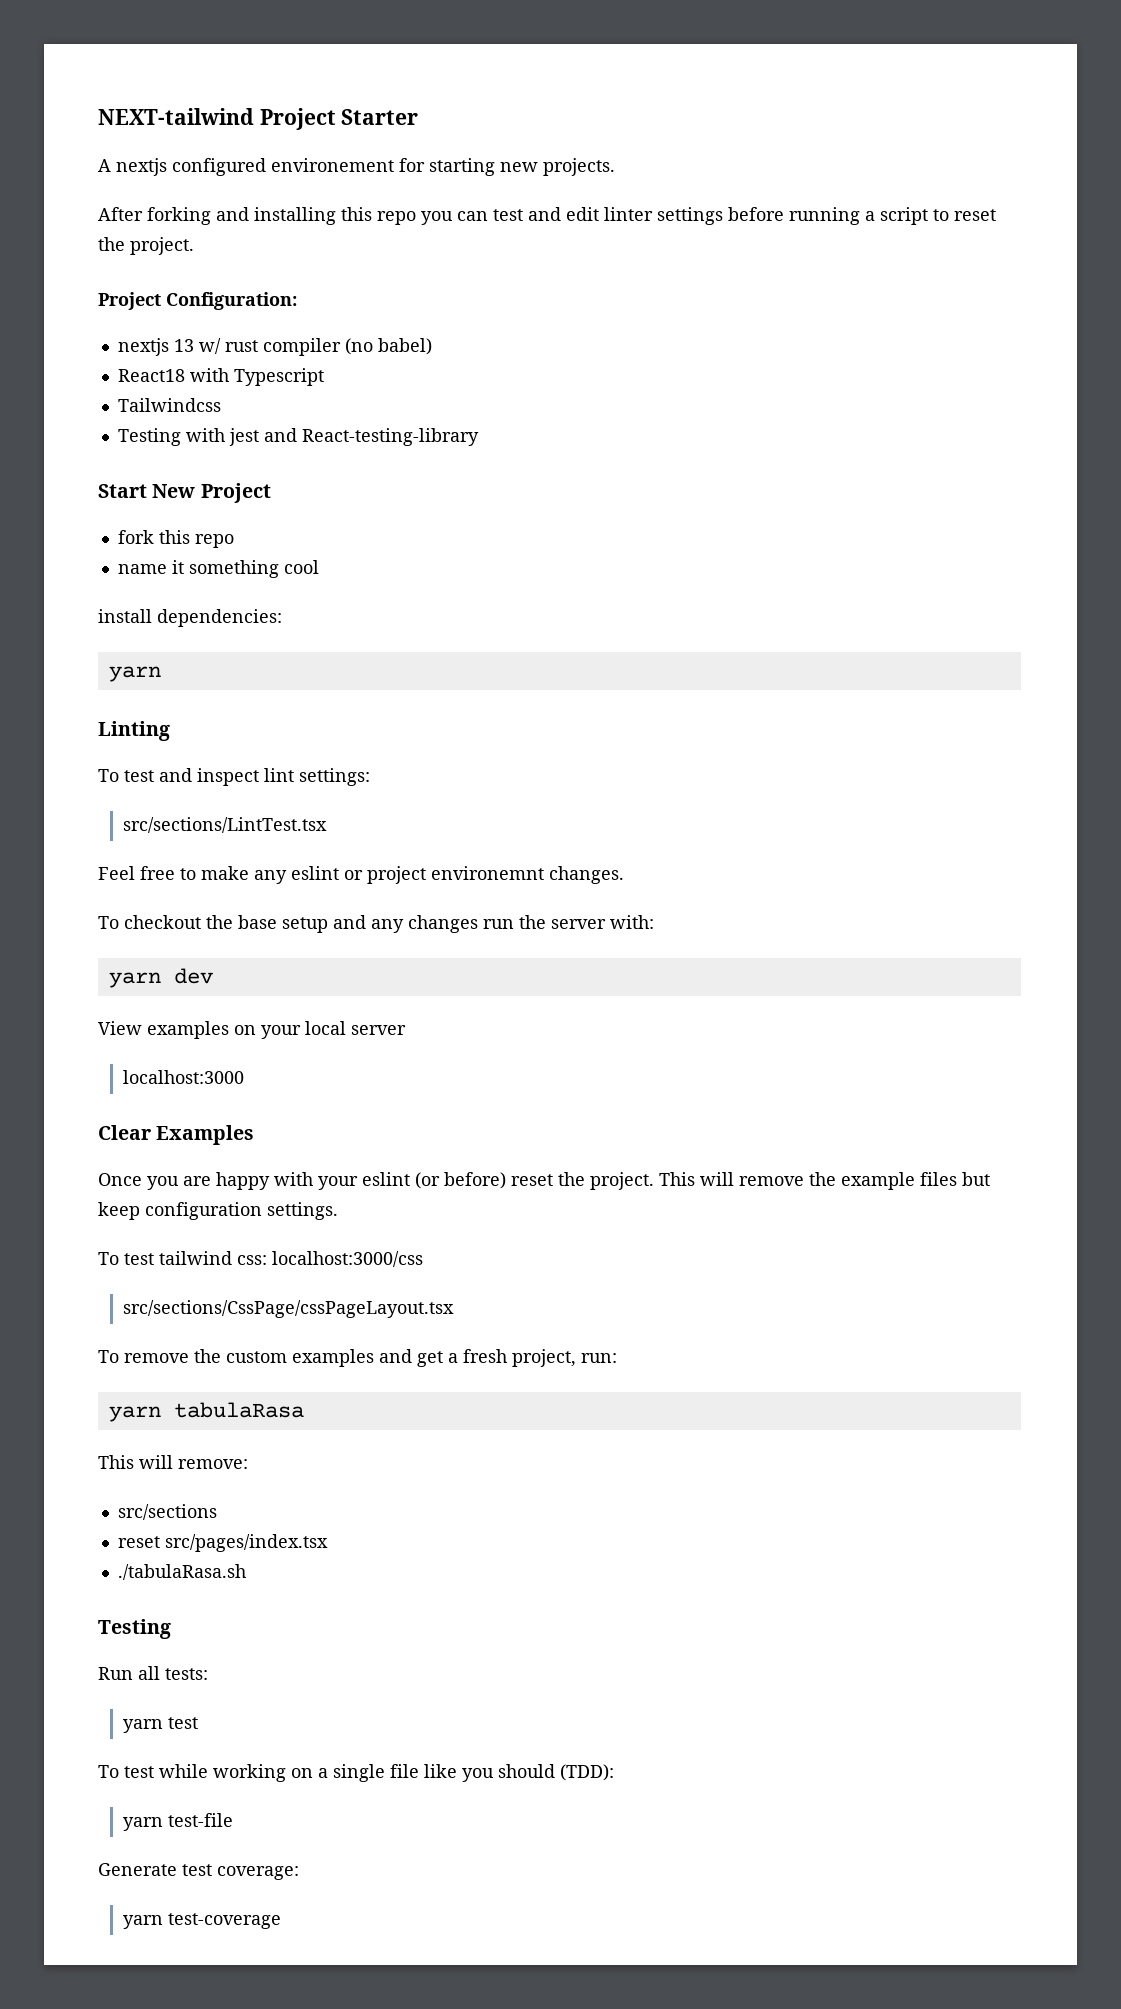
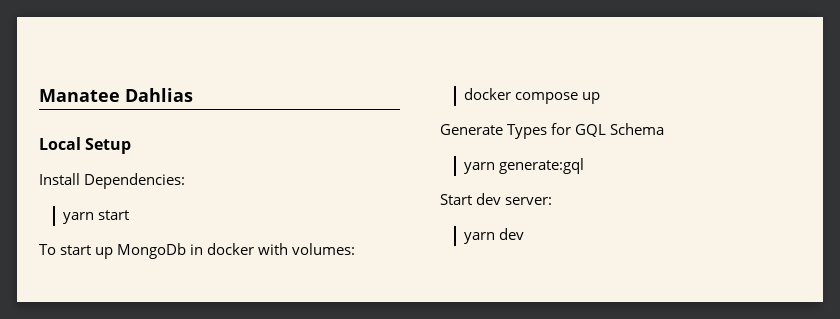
- NEXT-tailwind Project Starter
- A nextjs configured environement for starting new projects.
- After forking and installing this repo you can test and edit linter settings before running a script to reset the project.
- Project Configuration:
- nextjs 13 w/ rust compiler (no babel)
- React18 with Typescript
- Tailwindcss
- Testing with jest and React-testing-library
- Start New Project
- fork this repo
- name it something cool
- install dependencies:
- yarn
- Linting
- To test and inspect lint settings:
- src/sections/LintTest.tsx
- Feel free to make any eslint or project environemnt changes.
- To checkout the base setup and any changes run the server with:
+ Manatee Dahlias
+ Local Setup
+ Install Dependencies:
+ yarn start
+ To start up MongoDb in docker with volumes:
+ docker compose up
+ Generate Types for GQL Schema
+ yarn generate:gql
+ Start dev server:
  yarn dev
- View examples on your local server
- localhost:3000
- Clear Examples
- Once you are happy with your eslint (or before) reset the project. This will remove the example files but keep configuration settings.
- To test tailwind css: localhost:3000/css
- src/sections/CssPage/cssPageLayout.tsx
- To remove the custom examples and get a fresh project, run:
- yarn tabulaRasa
- This will remove:
- src/sections
- reset src/pages/index.tsx
- ./tabulaRasa.sh
- Testing
- Run all tests:
- yarn test
- To test while working on a single file like you should (TDD):
- yarn test-file
- Generate test coverage:
- yarn test-coverage

